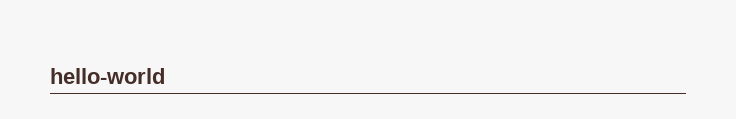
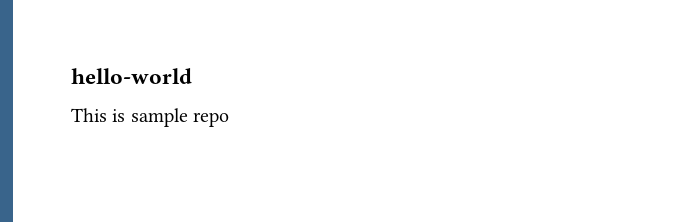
+ This is sample repo

